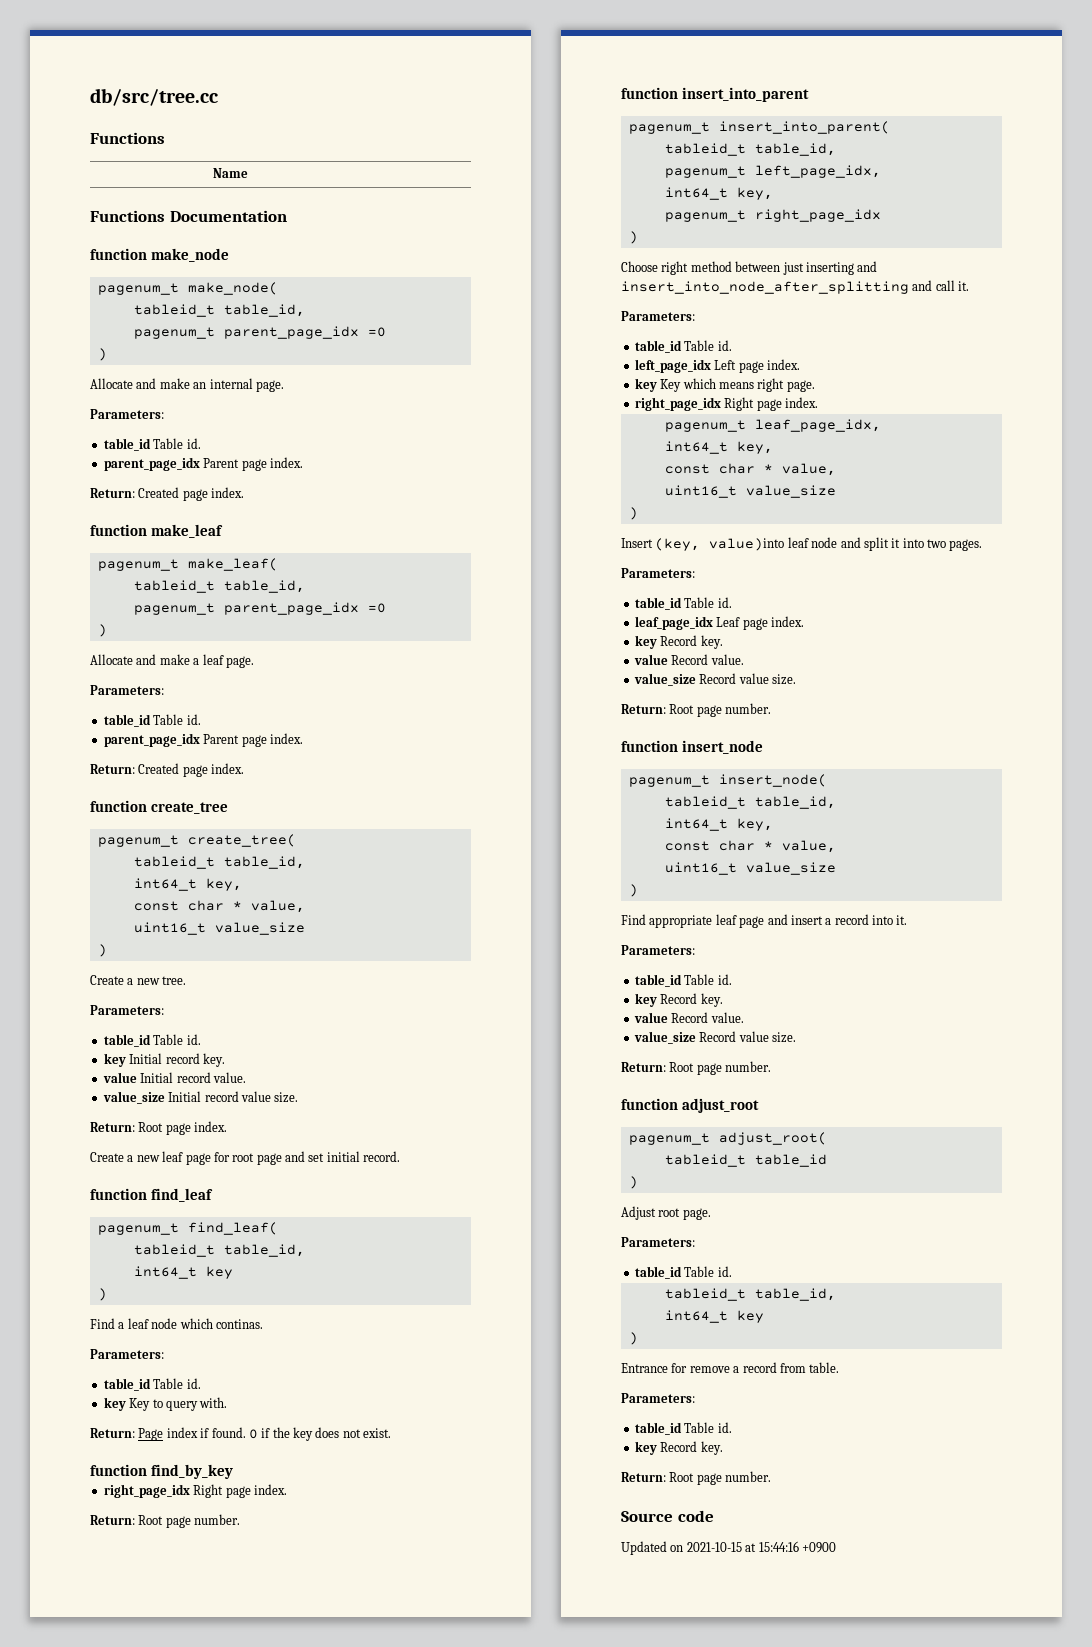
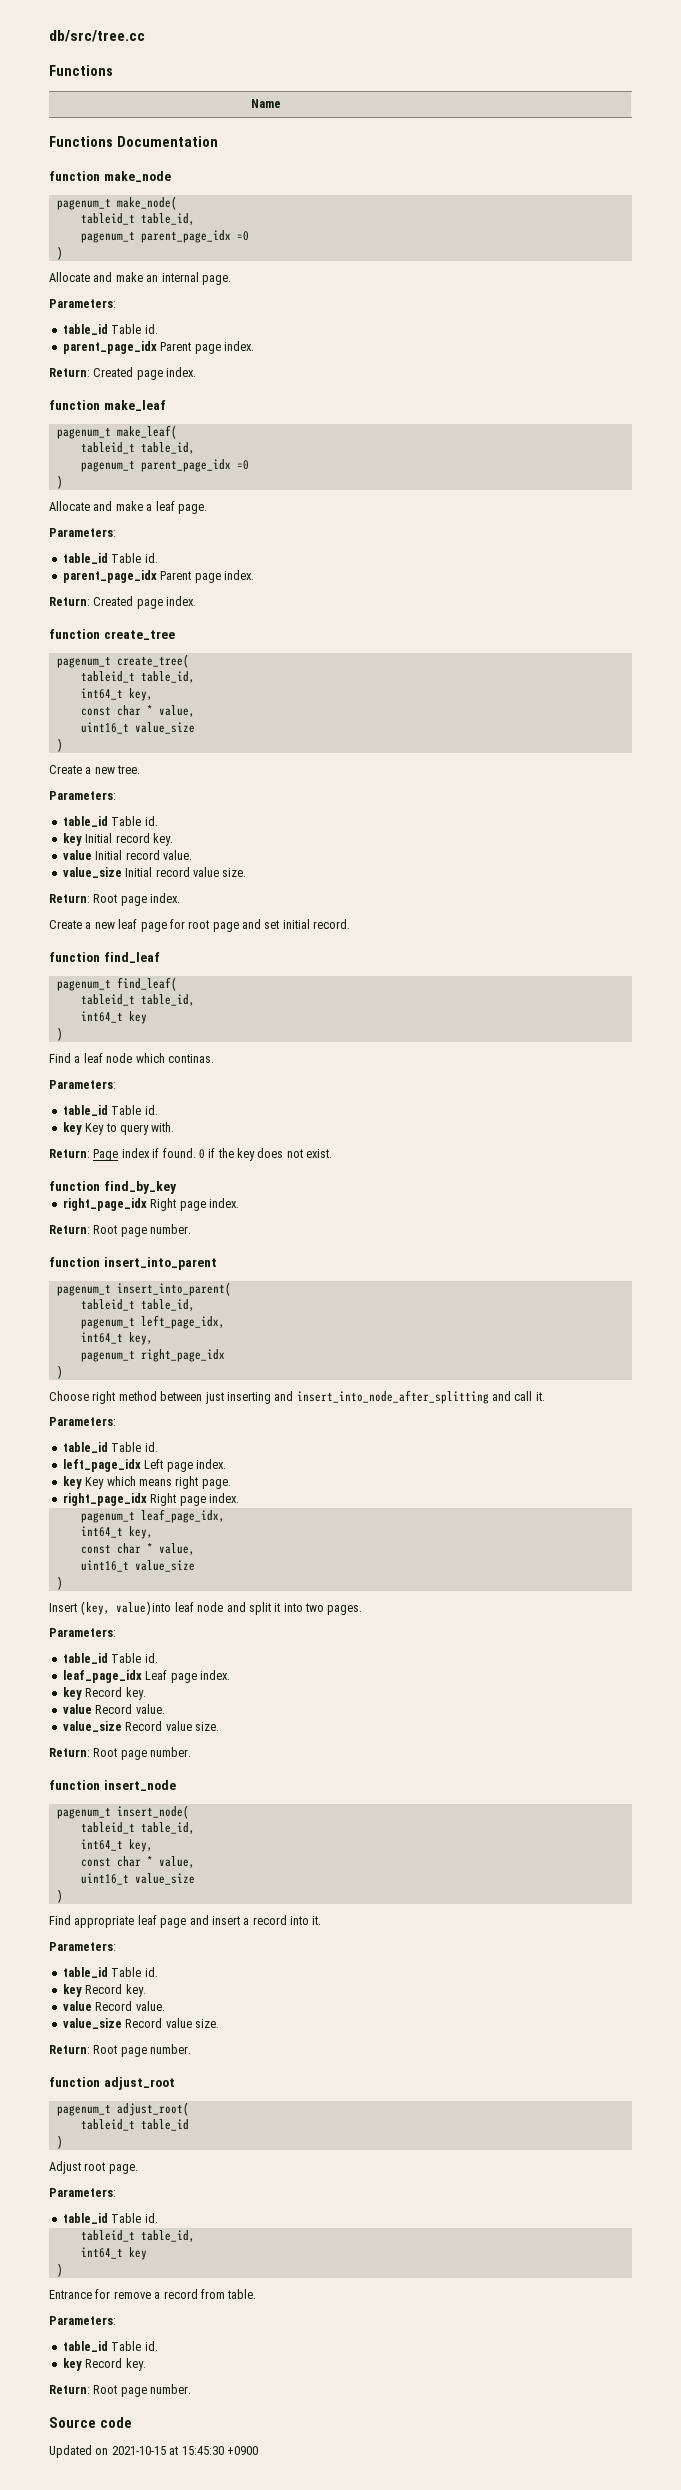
- Updated on 2021-10-15 at 15:44:16 +0900
+ Updated on 2021-10-15 at 15:45:30 +0900

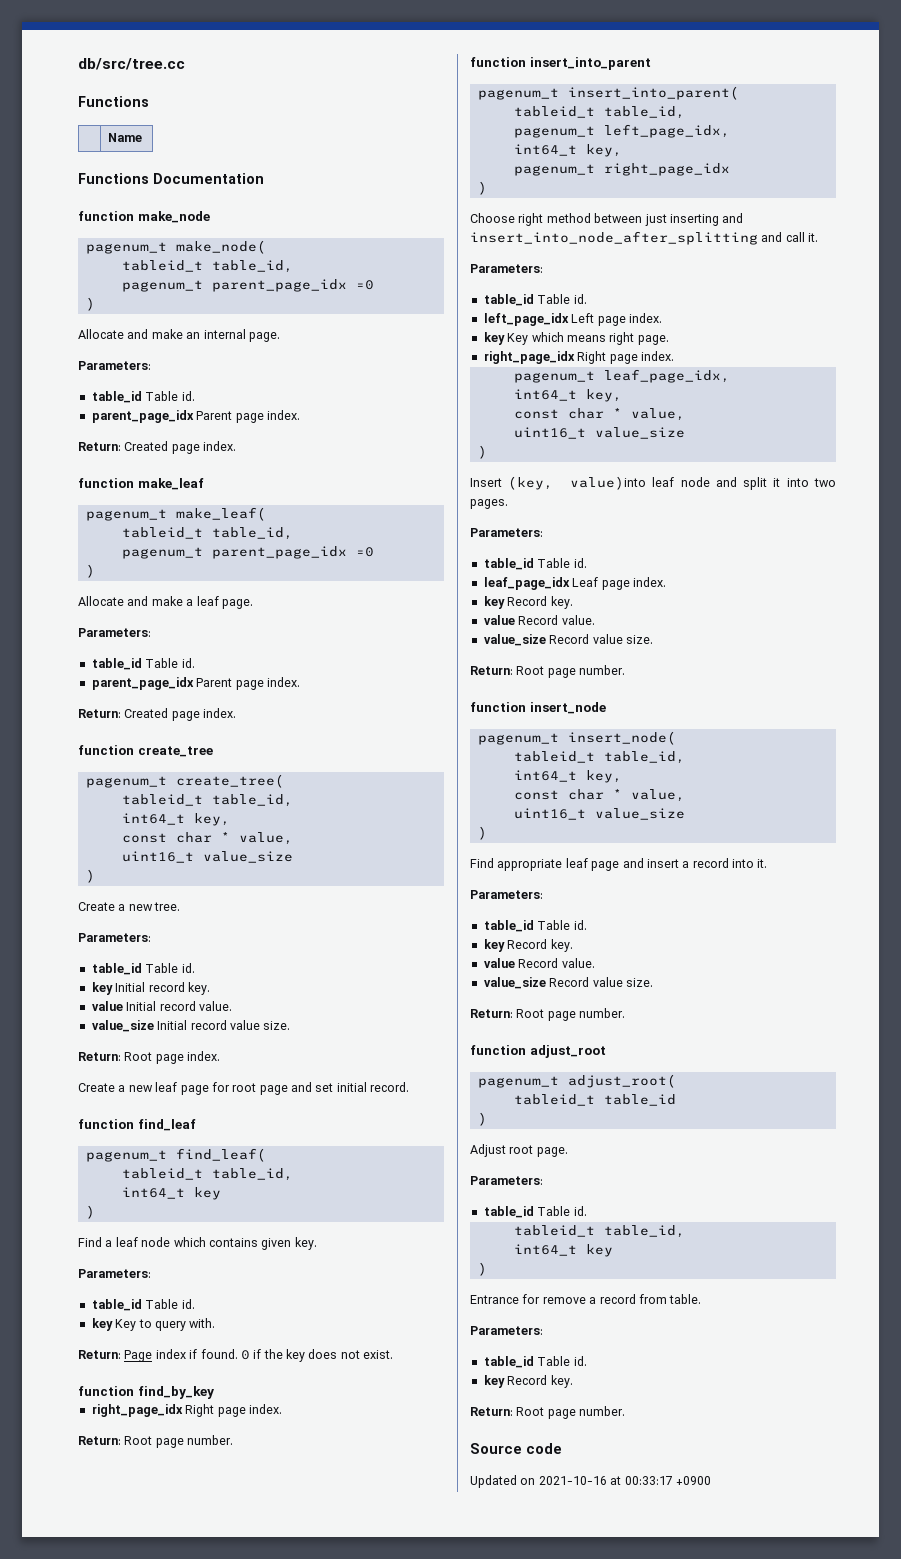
- Find a leaf node which continas.
+ Find a leaf node which contains given key.
- Updated on 2021-10-15 at 15:45:30 +0900
+ Updated on 2021-10-16 at 00:33:17 +0900

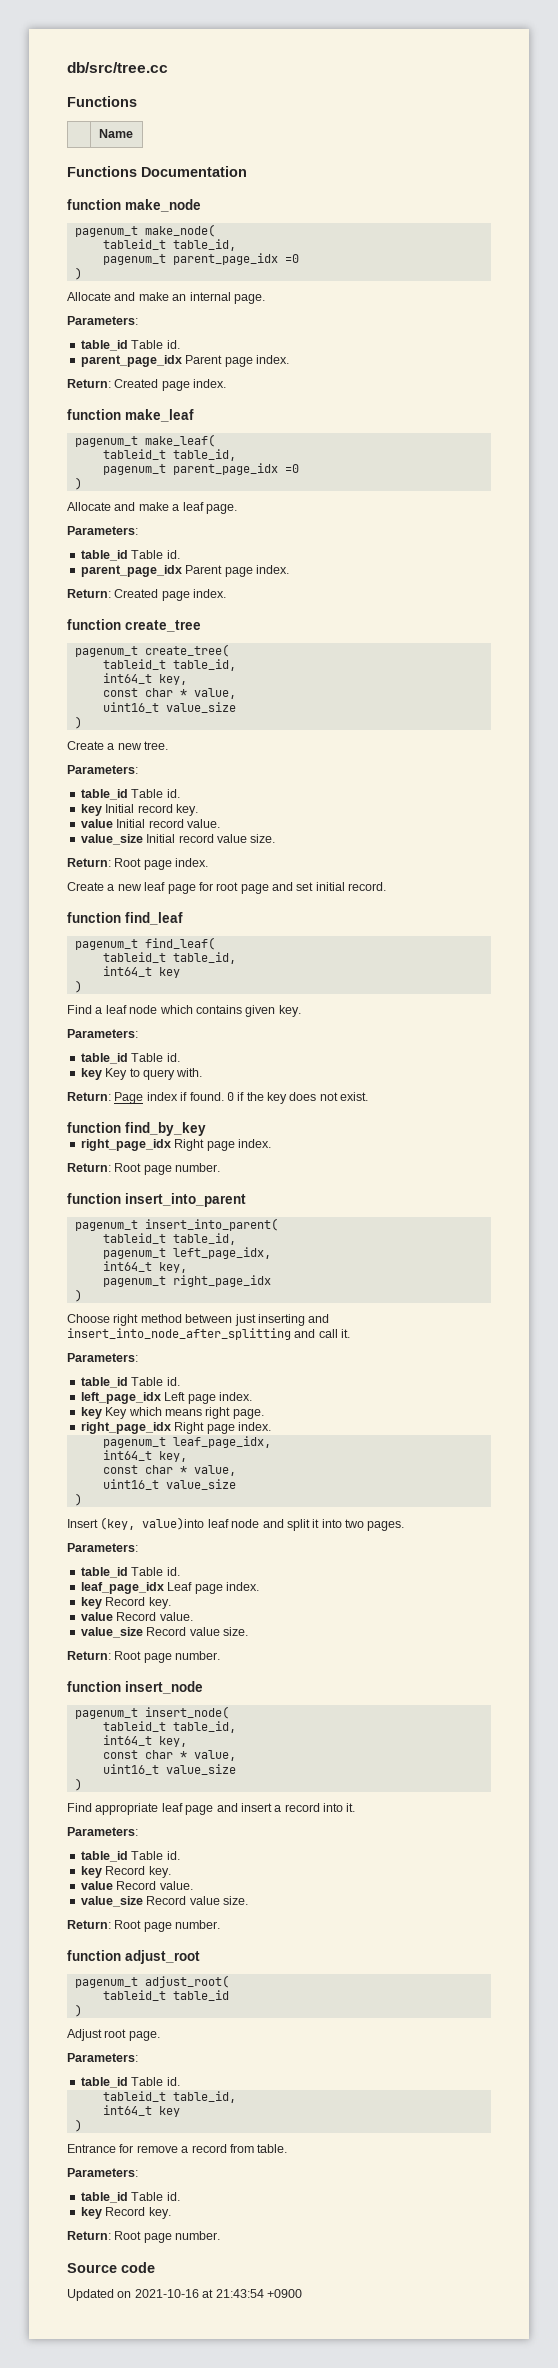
- Updated on 2021-10-16 at 00:33:17 +0900
+ Updated on 2021-10-16 at 21:43:54 +0900

